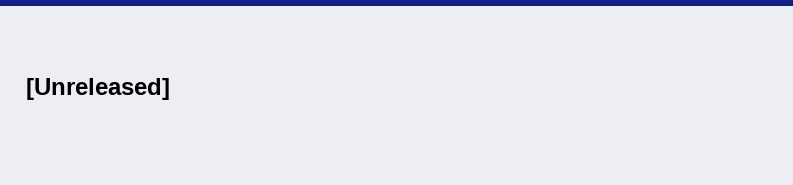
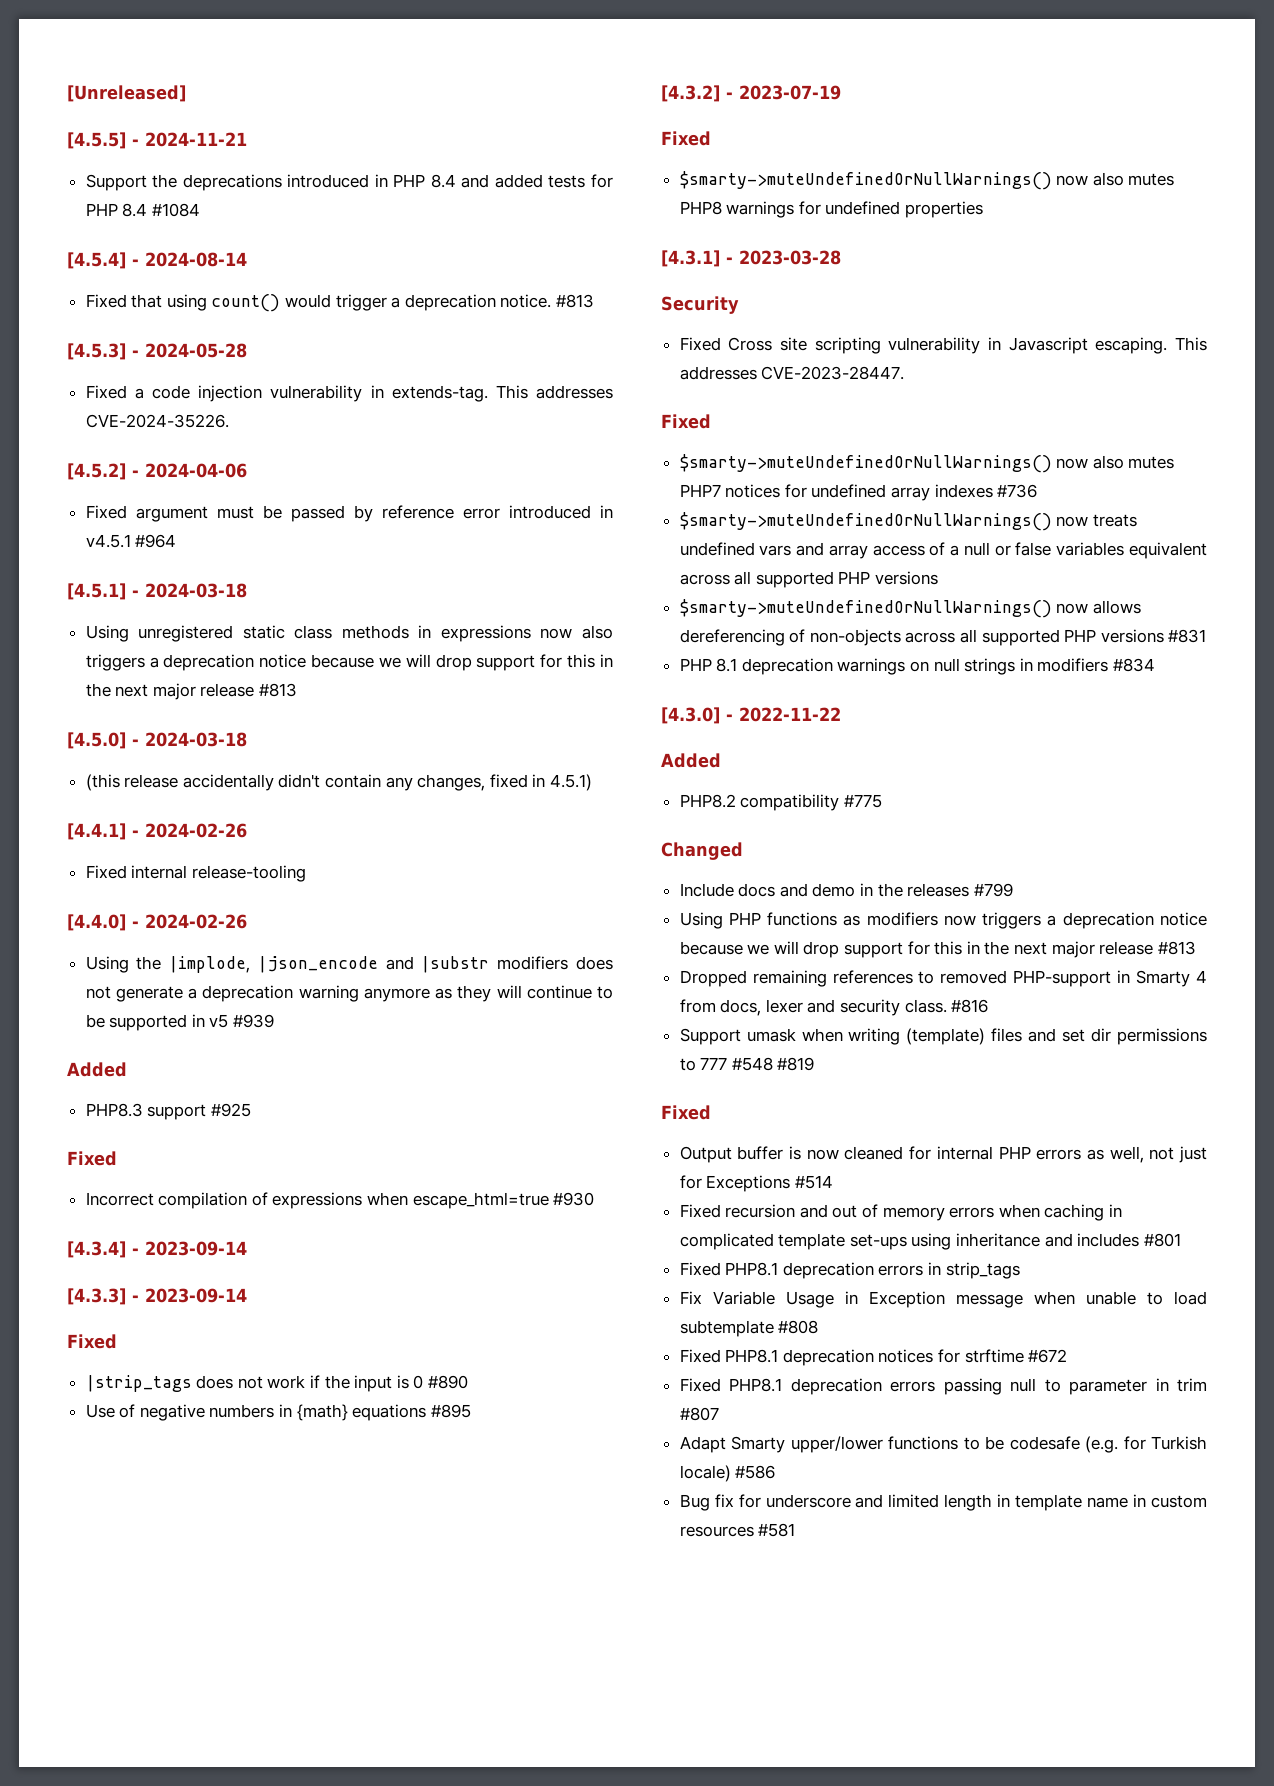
+ [4.5.5] - 2024-11-21
+ Support the deprecations introduced in PHP 8.4 and added tests for PHP 8.4 #1084
+ [4.5.4] - 2024-08-14
+ Fixed that using count() would trigger a deprecation notice. #813
+ [4.5.3] - 2024-05-28
+ Fixed a code injection vulnerability in extends-tag. This addresses CVE-2024-35226.
+ [4.5.2] - 2024-04-06
+ Fixed argument must be passed by reference error introduced in v4.5.1 #964
+ [4.5.1] - 2024-03-18
+ Using unregistered static class methods in expressions now also triggers a deprecation notice because we will drop support for this in the next major release #813
+ [4.5.0] - 2024-03-18
+ (this release accidentally didn't contain any changes, fixed in 4.5.1)
+ [4.4.1] - 2024-02-26
+ Fixed internal release-tooling
+ [4.4.0] - 2024-02-26
+ Using the |implode, |json_encode and |substr modifiers does not generate a deprecation warning anymore as they will continue to be supported in v5 #939
+ Added
+ PHP8.3 support #925
+ Fixed
+ Incorrect compilation of expressions when escape_html=true #930
+ [4.3.4] - 2023-09-14
+ [4.3.3] - 2023-09-14
+ Fixed
+ |strip_tags does not work if the input is 0 #890
+ Use of negative numbers in {math} equations #895
+ [4.3.2] - 2023-07-19
+ Fixed
+ $smarty->muteUndefinedOrNullWarnings() now also mutes PHP8 warnings for undefined properties
+ [4.3.1] - 2023-03-28
+ Security
+ Fixed Cross site scripting vulnerability in Javascript escaping. This addresses CVE-2023-28447.
+ Fixed
+ $smarty->muteUndefinedOrNullWarnings() now also mutes PHP7 notices for undefined array indexes #736
+ $smarty->muteUndefinedOrNullWarnings() now treats undefined vars and array access of a null or false variables equivalent across all supported PHP versions
+ $smarty->muteUndefinedOrNullWarnings() now allows dereferencing of non-objects across all supported PHP versions #831
+ PHP 8.1 deprecation warnings on null strings in modifiers #834
+ [4.3.0] - 2022-11-22
+ Added
+ PHP8.2 compatibility #775
+ Changed
+ Include docs and demo in the releases #799
+ Using PHP functions as modifiers now triggers a deprecation notice because we will drop support for this in the next major release #813
+ Dropped remaining references to removed PHP-support in Smarty 4 from docs, lexer and security class. #816
+ Support umask when writing (template) files and set dir permissions to 777 #548 #819
+ Fixed
+ Output buffer is now cleaned for internal PHP errors as well, not just for Exceptions #514
+ Fixed recursion and out of memory errors when caching in complicated template set-ups using inheritance and includes #801
+ Fixed PHP8.1 deprecation errors in strip_tags
+ Fix Variable Usage in Exception message when unable to load subtemplate #808
+ Fixed PHP8.1 deprecation notices for strftime #672
+ Fixed PHP8.1 deprecation errors passing null to parameter in trim #807
+ Adapt Smarty upper/lower functions to be codesafe (e.g. for Turkish locale) #586
+ Bug fix for underscore and limited length in template name in custom resources #581

